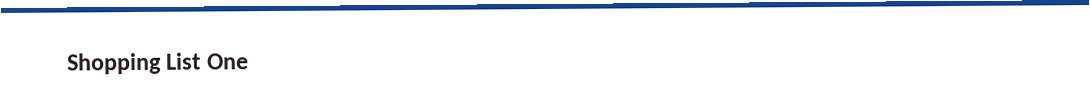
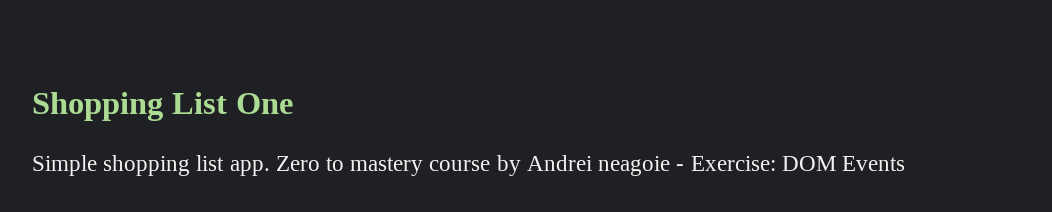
+ Simple shopping list app. Zero to mastery course by Andrei neagoie - Exercise: DOM Events

